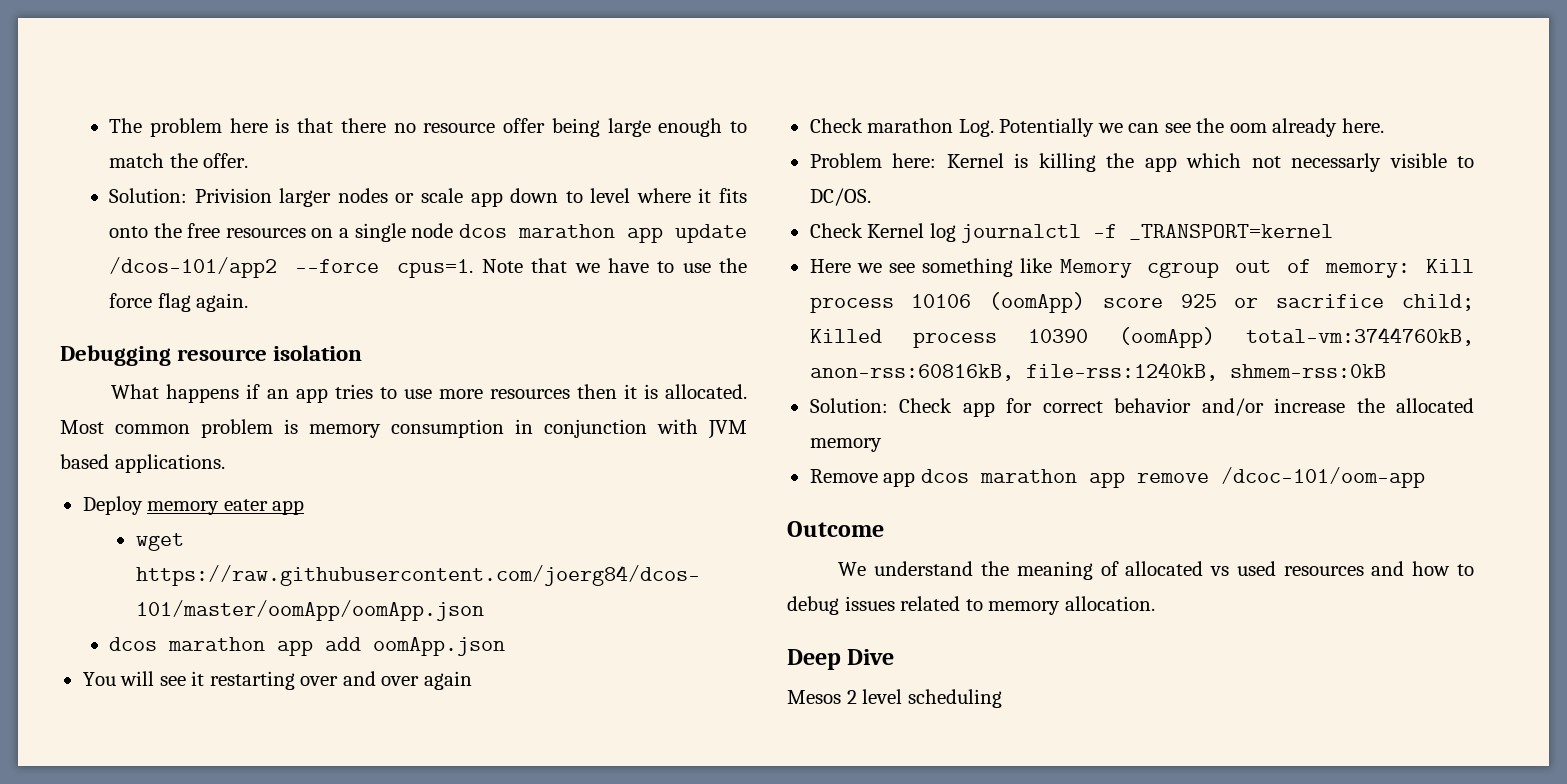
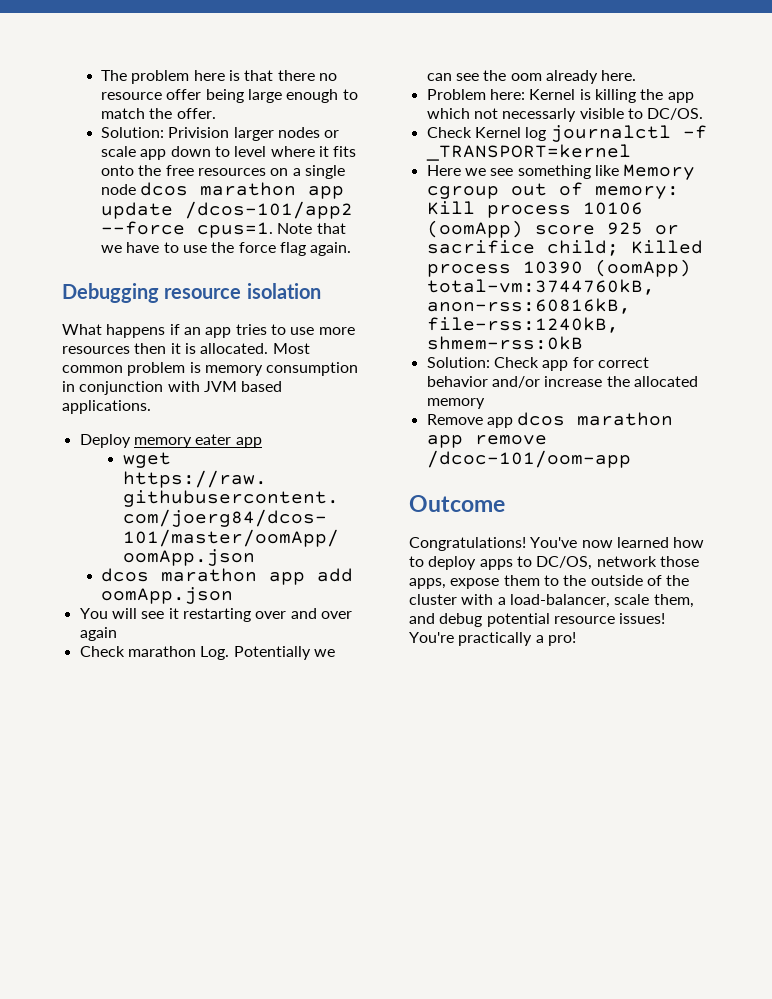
- We understand the meaning of allocated vs used resources and how to debug issues related to memory allocation.
- Deep Dive
- Mesos 2 level scheduling
+ Congratulations! You've now learned how to deploy apps to DC/OS, network those apps, expose them to the outside of the cluster with a load-balancer, scale them, and debug potential resource issues! You're practically a pro!

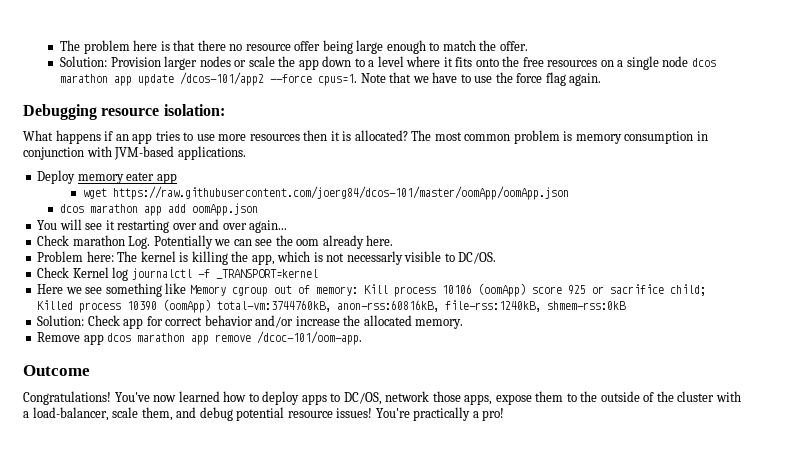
- Solution: Privision larger nodes or scale app down to level where it fits onto the free resources on a single node dcos marathon app update /dcos-101/app2 --force cpus=1.
+ Solution: Provision larger nodes or scale the app down to a level where it fits onto the free resources on a single node dcos marathon app update /dcos-101/app2 --force cpus=1.
- Debugging resource isolation
+ Debugging resource isolation:
- What happens if an app tries to use more resources then it is allocated. Most common problem is memory consumption in conjunction with JVM based applications.
+ What happens if an app tries to use more resources then it is allocated? The most common problem is memory consumption in conjunction with JVM-based applications.
- You will see it restarting over and over again
+ You will see it restarting over and over again...
- Problem here: Kernel is killing the app which not necessarly visible to DC/OS.
+ Problem here: The kernel is killing the app, which is not necessarly visible to DC/OS.
- Solution: Check app for correct behavior and/or increase the allocated memory
+ Solution: Check app for correct behavior and/or increase the allocated memory.
- Remove app dcos marathon app remove /dcoc-101/oom-app
+ Remove app dcos marathon app remove /dcoc-101/oom-app.

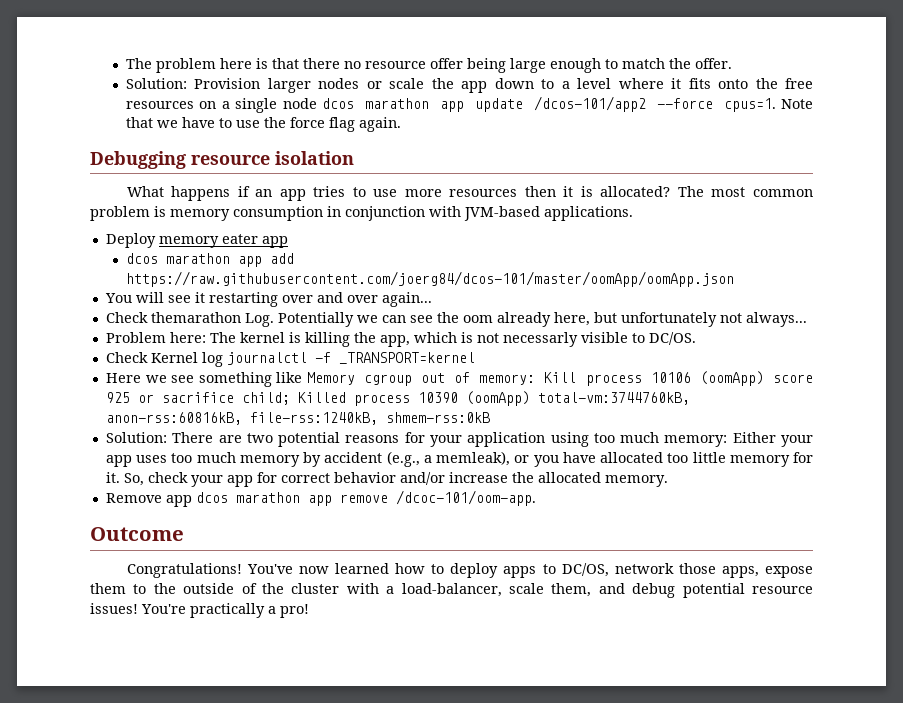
- Debugging resource isolation:
+ Debugging resource isolation
- wget https://raw.githubusercontent.com/joerg84/dcos-101/master/oomApp/oomApp.json
- dcos marathon app add oomApp.json
+ dcos marathon app add https://raw.githubusercontent.com/joerg84/dcos-101/master/oomApp/oomApp.json
- Check marathon Log. Potentially we can see the oom already here.
+ Check themarathon Log. Potentially we can see the oom already here, but unfortunately not always...
- Solution: Check app for correct behavior and/or increase the allocated memory.
+ Solution: There are two potential reasons for your application using too much memory: Either your app uses too much memory by accident (e.g., a memleak), or you have allocated too little memory for it. So, check your app for correct behavior and/or increase the allocated memory.

